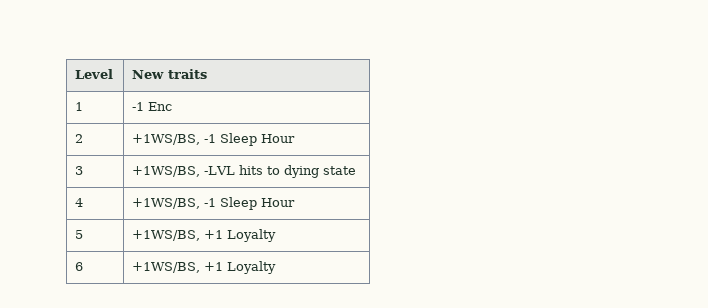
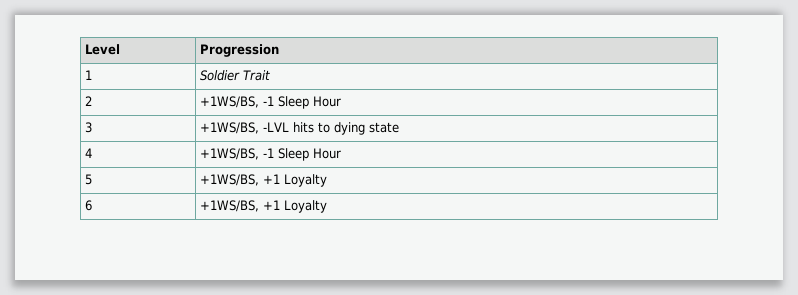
- Level | New traits
+ Level | Progression
- 1 | -1 Enc
+ 1 | Soldier Trait

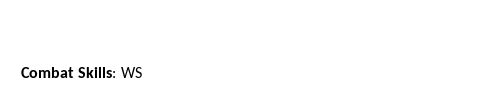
- Level | Progression
- 1 | Soldier Trait
- 2 | +1WS/BS, -1 Sleep Hour
- 3 | +1WS/BS, -LVL hits to dying state
- 4 | +1WS/BS, -1 Sleep Hour
- 5 | +1WS/BS, +1 Loyalty
- 6 | +1WS/BS, +1 Loyalty
+ Combat Skills: WS

